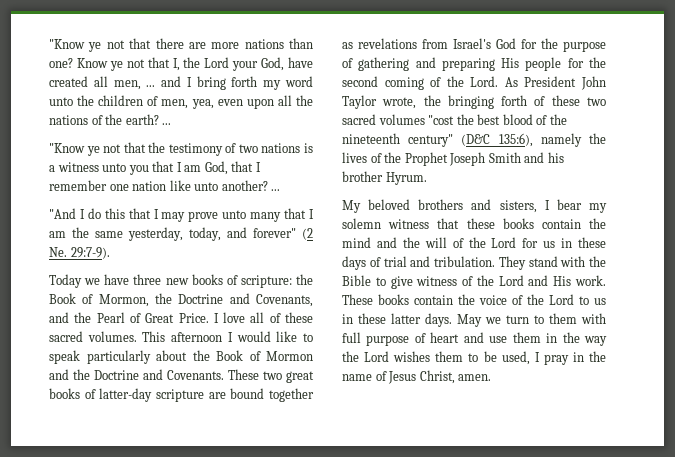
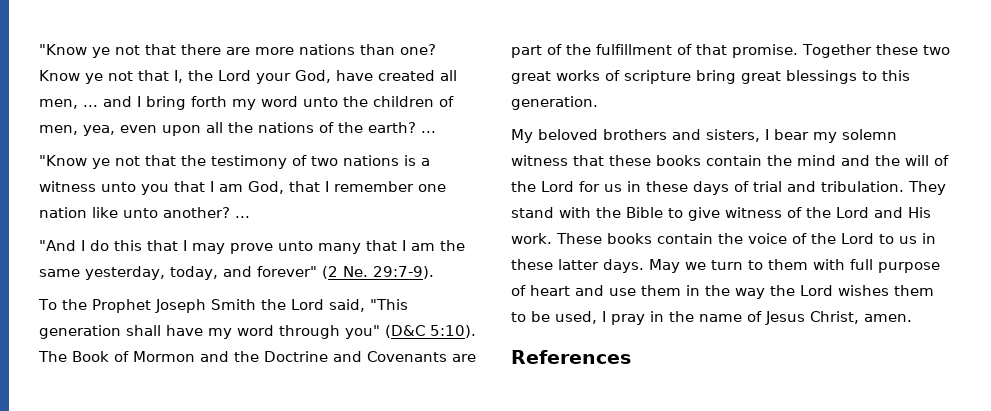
- Today we have three new books of scripture: the Book of Mormon, the Doctrine and Covenants, and the Pearl of Great Price. I love all of these sacred volumes. This afternoon I would like to speak particularly about the Book of Mormon and the Doctrine and Covenants. These two great books of latter-day scripture are bound together as revelations from Israel's God for the purpose of gathering and preparing His people for the second coming of the Lord. As President John Taylor wrote, the bringing forth of these two sacred volumes "cost the best blood of the nineteenth century" (D&C 135:6), namely the lives of the Prophet Joseph Smith and his brother Hyrum.
+ To the Prophet Joseph Smith the Lord said, "This generation shall have my word through you" (D&C 5:10). The Book of Mormon and the Doctrine and Covenants are part of the fulfillment of that promise. Together these two great works of scripture bring great blessings to this generation.
+ References

